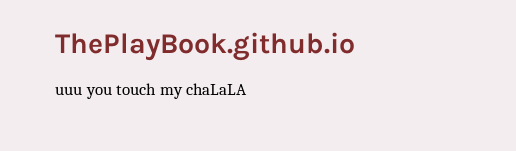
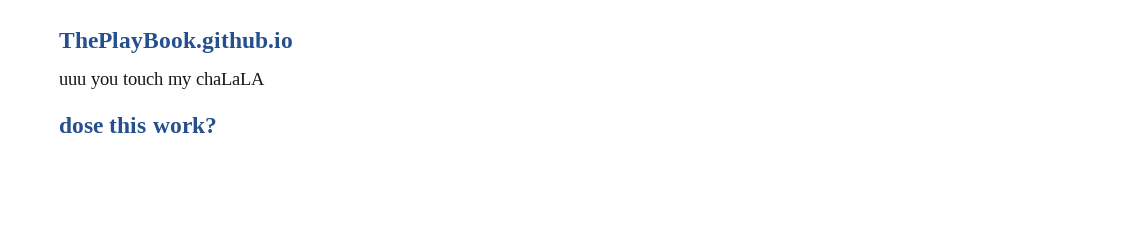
+ dose this work?

